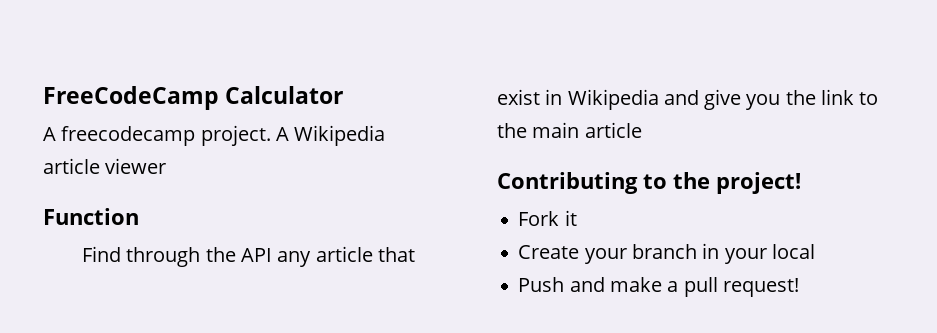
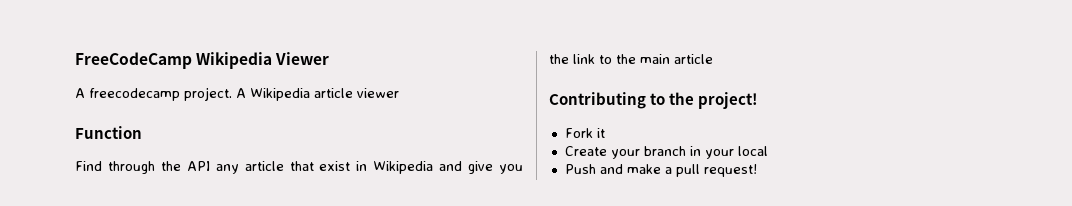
- FreeCodeCamp Calculator
+ FreeCodeCamp Wikipedia Viewer

